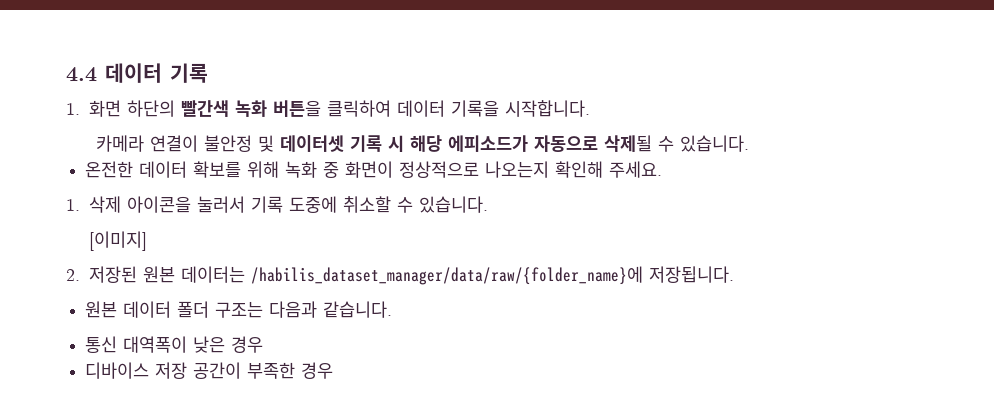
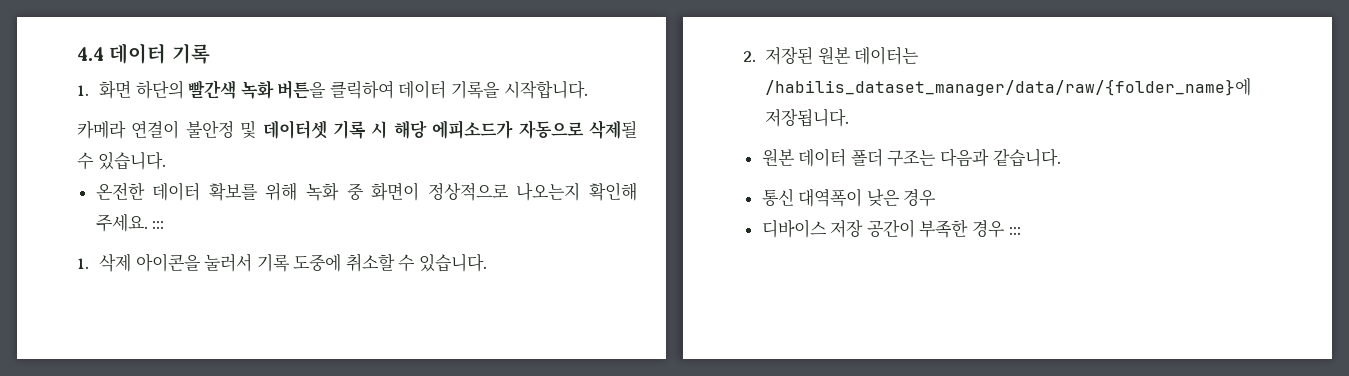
- 온전한 데이터 확보를 위해 녹화 중 화면이 정상적으로 나오는지 확인해 주세요.
+ 온전한 데이터 확보를 위해 녹화 중 화면이 정상적으로 나오는지 확인해 주세요. :::
- [이미지]
- 디바이스 저장 공간이 부족한 경우
+ 디바이스 저장 공간이 부족한 경우 :::

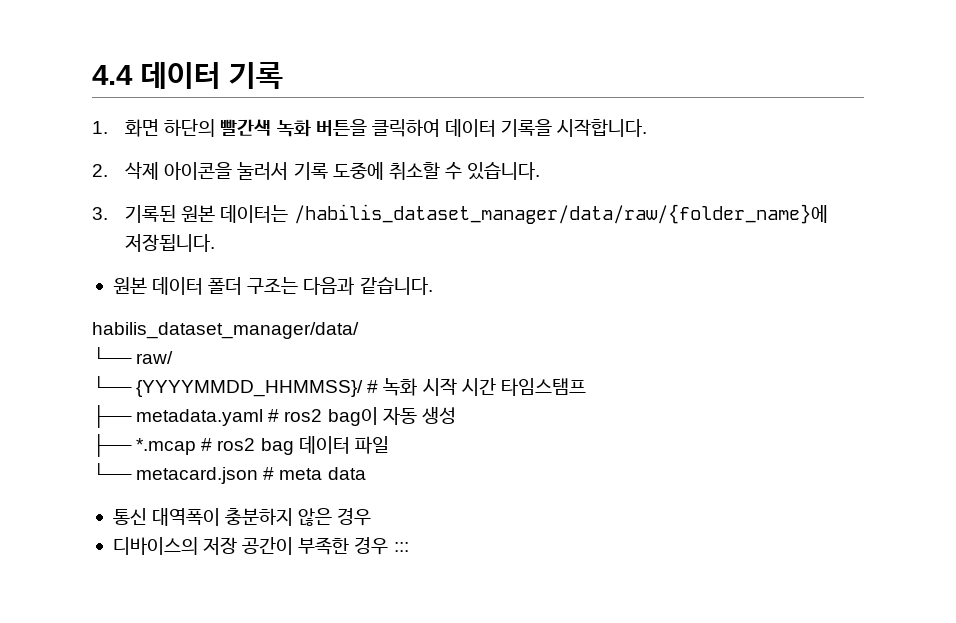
- 카메라 연결이 불안정 및 데이터셋 기록 시 해당 에피소드가 자동으로 삭제될 수 있습니다.
- 온전한 데이터 확보를 위해 녹화 중 화면이 정상적으로 나오는지 확인해 주세요. :::
- 1. 삭제 아이콘을 눌러서 기록 도중에 취소할 수 있습니다.
+ 2. 삭제 아이콘을 눌러서 기록 도중에 취소할 수 있습니다.
- 2. 저장된 원본 데이터는 /habilis_dataset_manager/data/raw/{folder_name}에 저장됩니다.
+ 3. 기록된 원본 데이터는 /habilis_dataset_manager/data/raw/{folder_name}에 저장됩니다.
+ habilis_dataset_manager/data/
+ └── raw/
+ └── {YYYYMMDD_HHMMSS}/ # 녹화 시작 시간 타임스탬프
+ ├── metadata.yaml # ros2 bag이 자동 생성
+ ├── *.mcap # ros2 bag 데이터 파일
+ └── metacard.json # meta data
- 통신 대역폭이 낮은 경우
+ 통신 대역폭이 충분하지 않은 경우
- 디바이스 저장 공간이 부족한 경우 :::
+ 디바이스의 저장 공간이 부족한 경우 :::

